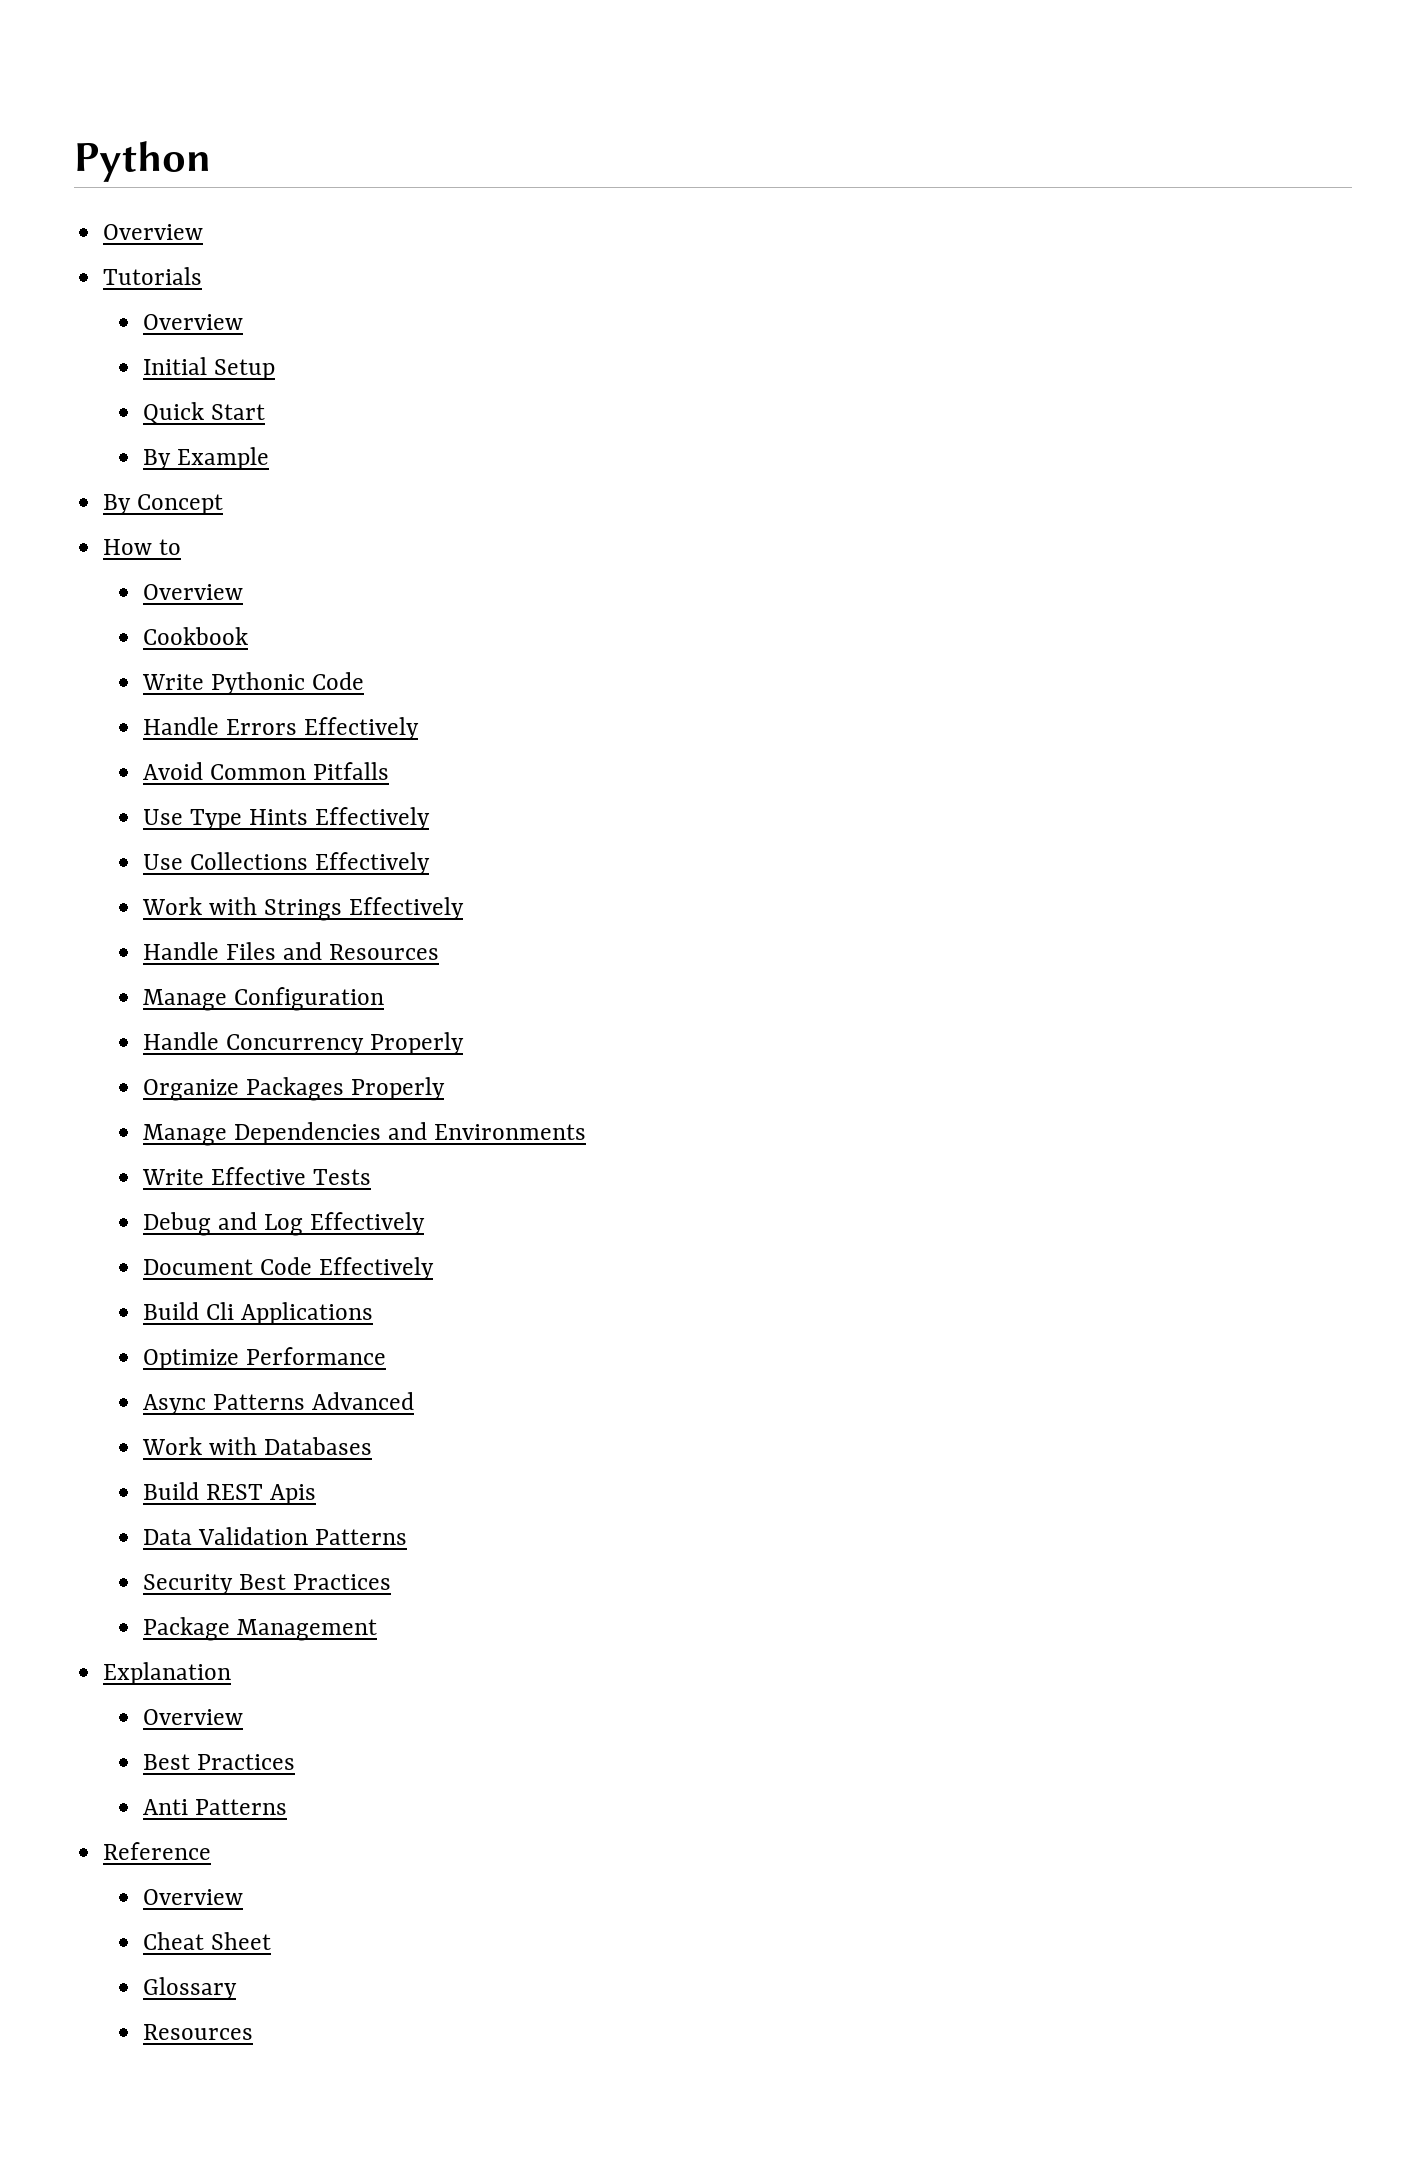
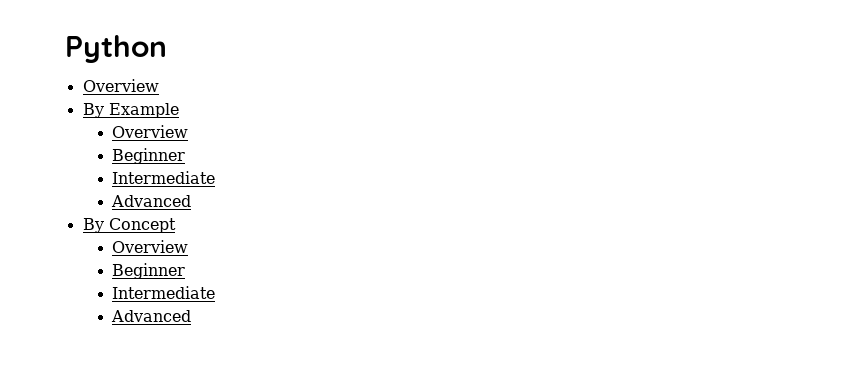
- Tutorials
+ By Example
  Overview
- Initial Setup
- Quick Start
- By Example
+ Beginner
+ Intermediate
+ Advanced
  By Concept
- How to
  Overview
- Cookbook
- Write Pythonic Code
- Handle Errors Effectively
- Avoid Common Pitfalls
- Use Type Hints Effectively
- Use Collections Effectively
- Work with Strings Effectively
- Handle Files and Resources
- Manage Configuration
- Handle Concurrency Properly
- Organize Packages Properly
- Manage Dependencies and Environments
- Write Effective Tests
- Debug and Log Effectively
- Document Code Effectively
- Build Cli Applications
- Optimize Performance
- Async Patterns Advanced
- Work with Databases
- Build REST Apis
- Data Validation Patterns
- Security Best Practices
- Package Management
- Explanation
- Overview
- Best Practices
- Anti Patterns
- Reference
- Overview
- Cheat Sheet
- Glossary
- Resources
+ Beginner
+ Intermediate
+ Advanced

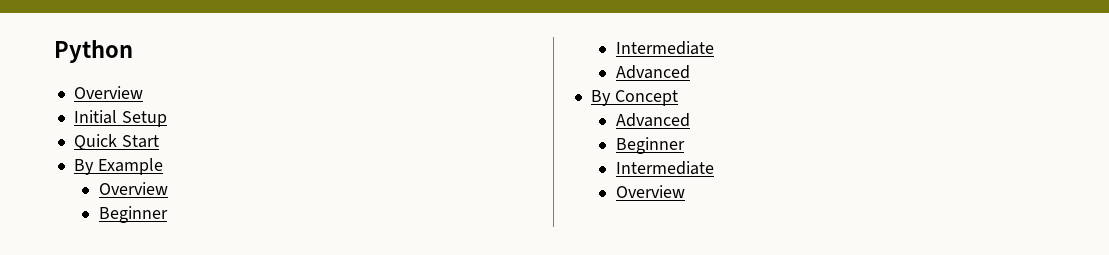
+ Initial Setup
+ Quick Start
  By Concept
- Overview
+ Advanced
  Beginner
  Intermediate
- Advanced
+ Overview

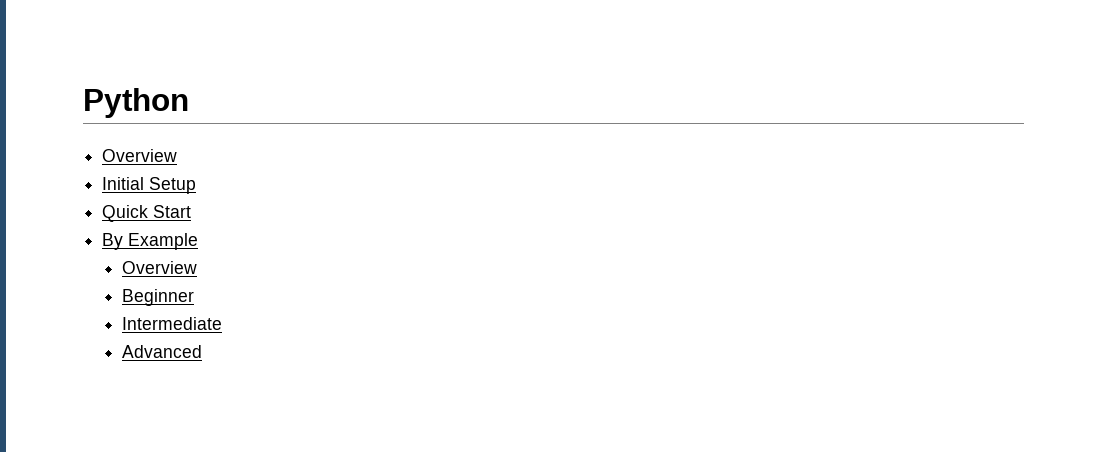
- By Concept
- Advanced
- Beginner
- Intermediate
- Overview

